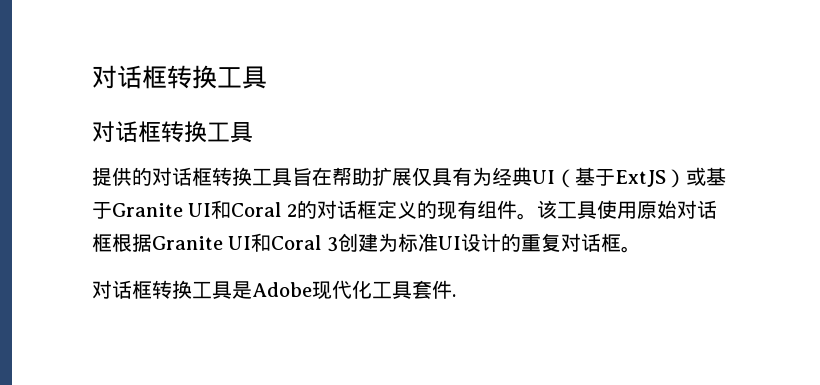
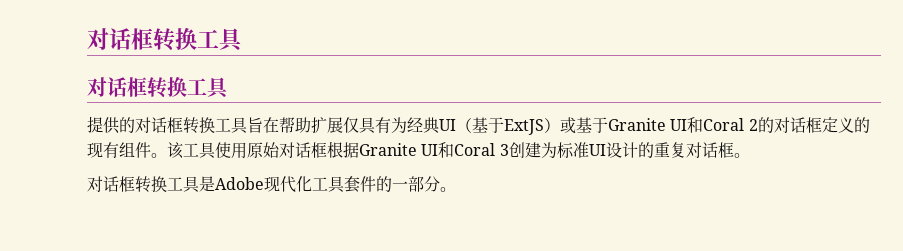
- 对话框转换工具是Adobe现代化工具套件.
+ 对话框转换工具是Adobe现代化工具套件的一部分。

